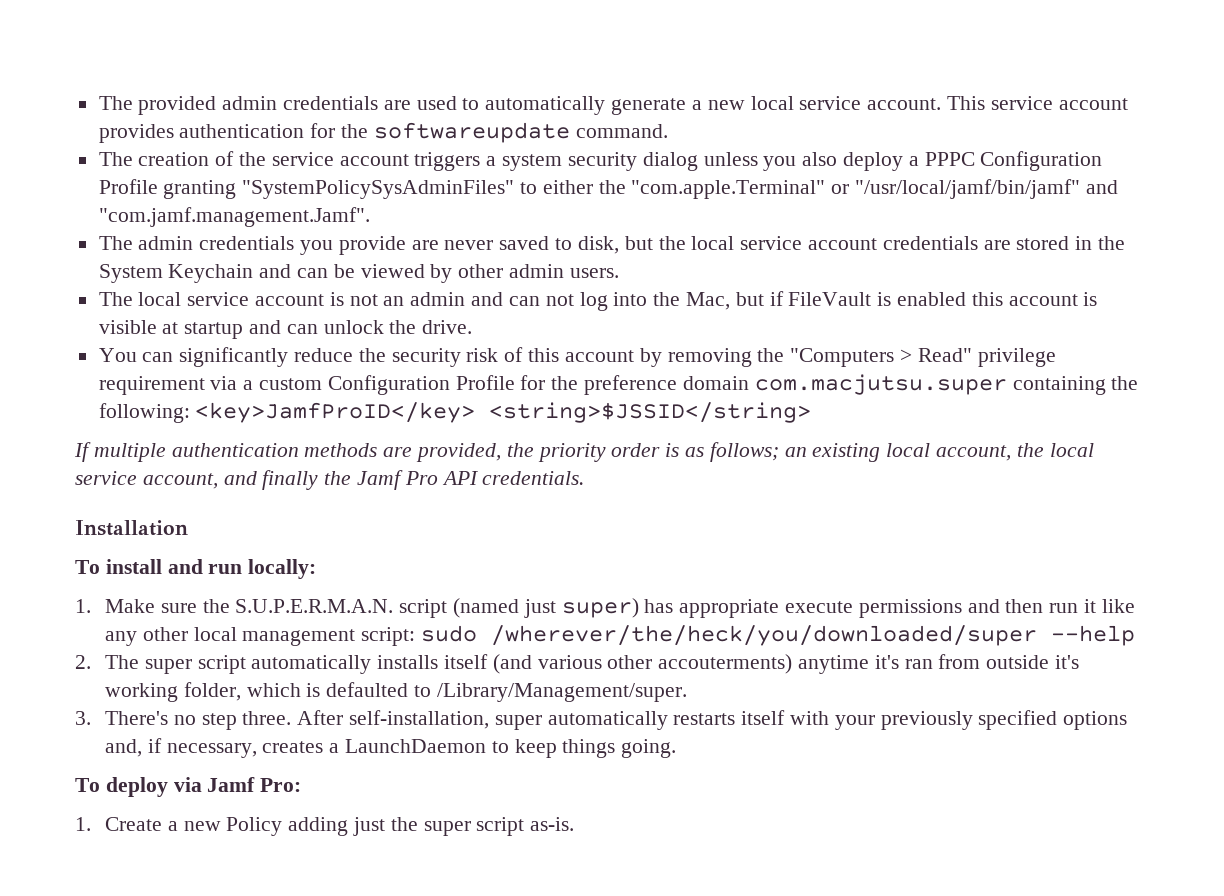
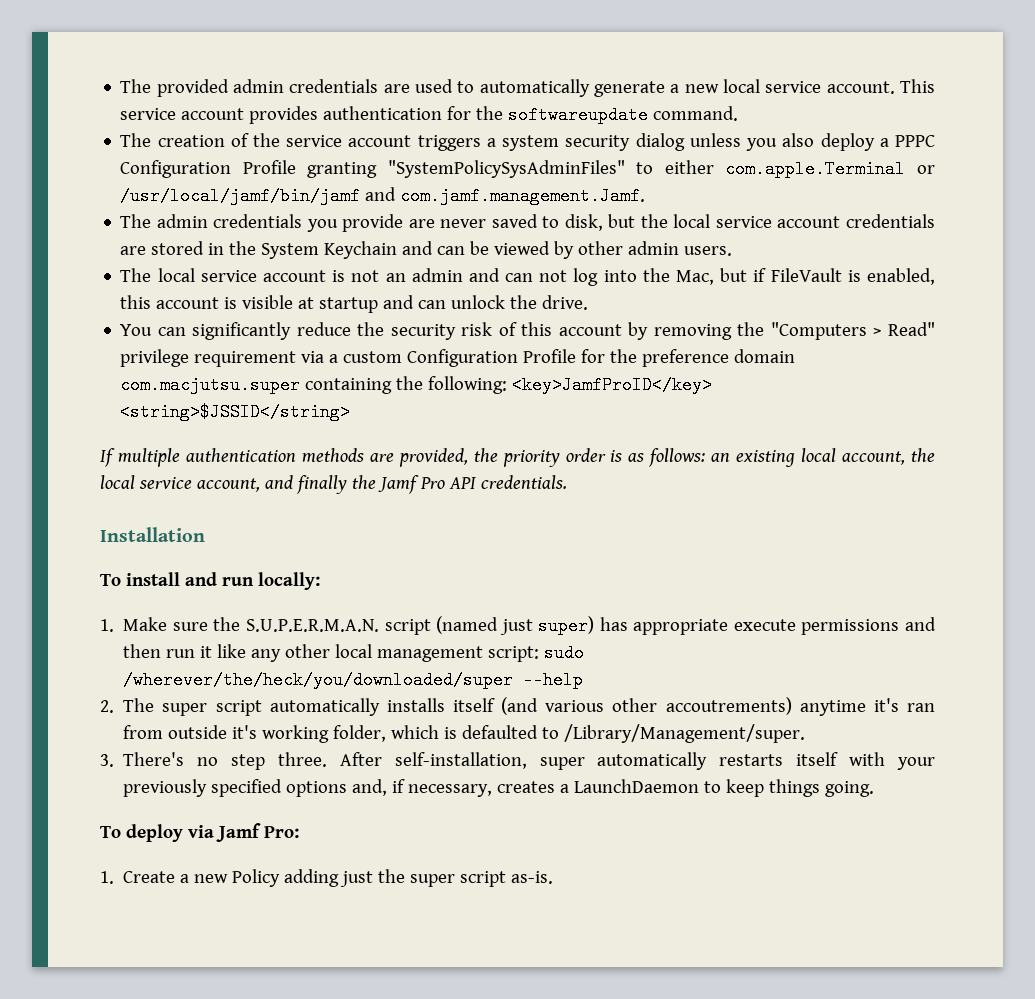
- The creation of the service account triggers a system security dialog unless you also deploy a PPPC Configuration Profile granting "SystemPolicySysAdminFiles" to either the "com.apple.Terminal" or "/usr/local/jamf/bin/jamf" and "com.jamf.management.Jamf".
+ The creation of the service account triggers a system security dialog unless you also deploy a PPPC Configuration Profile granting "SystemPolicySysAdminFiles" to either com.apple.Terminal or /usr/local/jamf/bin/jamf and com.jamf.management.Jamf.
- The local service account is not an admin and can not log into the Mac, but if FileVault is enabled this account is visible at startup and can unlock the drive.
+ The local service account is not an admin and can not log into the Mac, but if FileVault is enabled, this account is visible at startup and can unlock the drive.
- If multiple authentication methods are provided, the priority order is as follows; an existing local account, the local service account, and finally the Jamf Pro API credentials.
+ If multiple authentication methods are provided, the priority order is as follows: an existing local account, the local service account, and finally the Jamf Pro API credentials.
- 2. The super script automatically installs itself (and various other accouterments) anytime it's ran from outside it's working folder, which is defaulted to /Library/Management/super.
+ 2. The super script automatically installs itself (and various other accoutrements) anytime it's ran from outside it's working folder, which is defaulted to /Library/Management/super.

